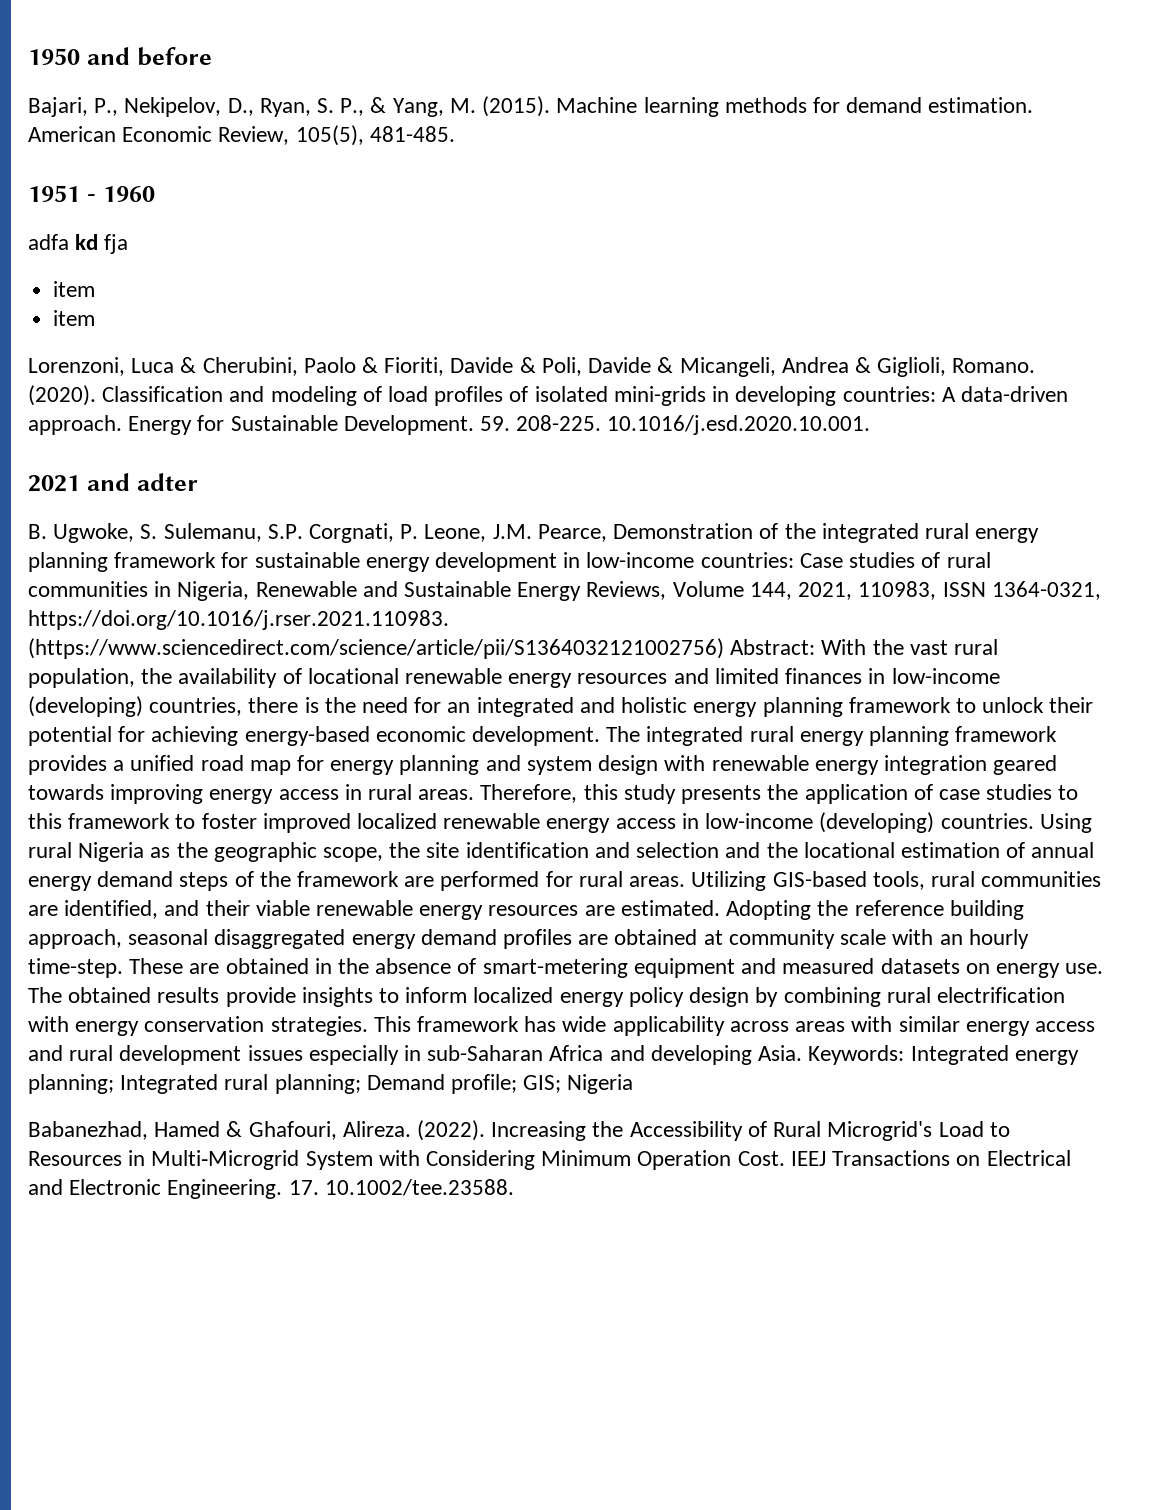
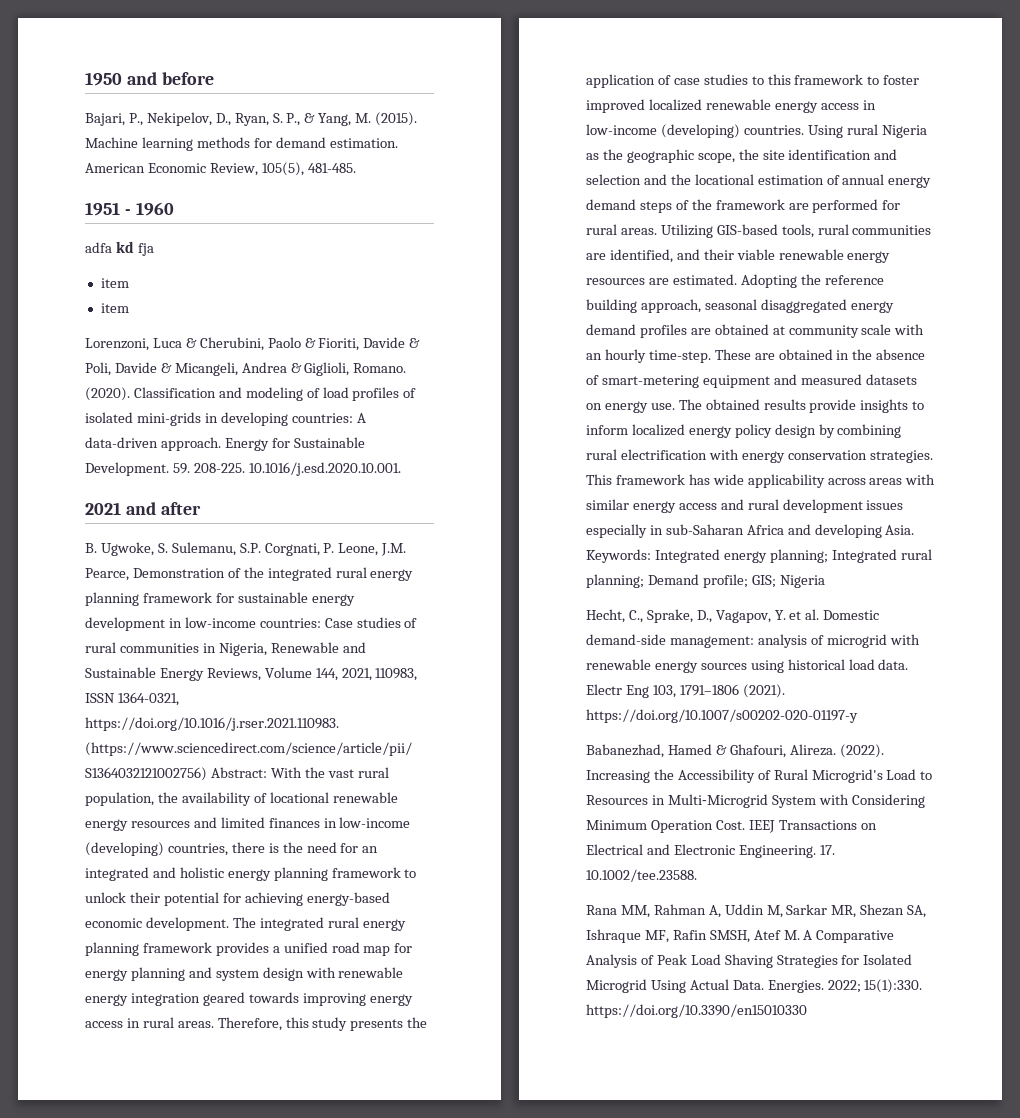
- 2021 and adter
+ 2021 and after
+ Hecht, C., Sprake, D., Vagapov, Y. et al. Domestic demand-side management: analysis of microgrid with renewable energy sources using historical load data. Electr Eng 103, 1791–1806 (2021). https://doi.org/10.1007/s00202-020-01197-y
+ Rana MM, Rahman A, Uddin M, Sarkar MR, Shezan SA, Ishraque MF, Rafin SMSH, Atef M. A Comparative Analysis of Peak Load Shaving Strategies for Isolated Microgrid Using Actual Data. Energies. 2022; 15(1):330. https://doi.org/10.3390/en15010330

